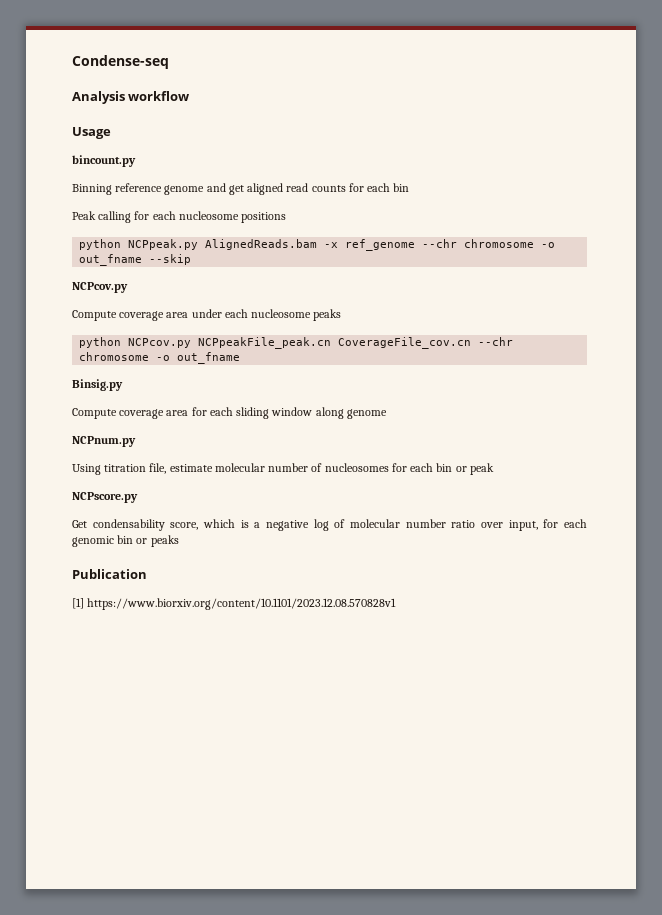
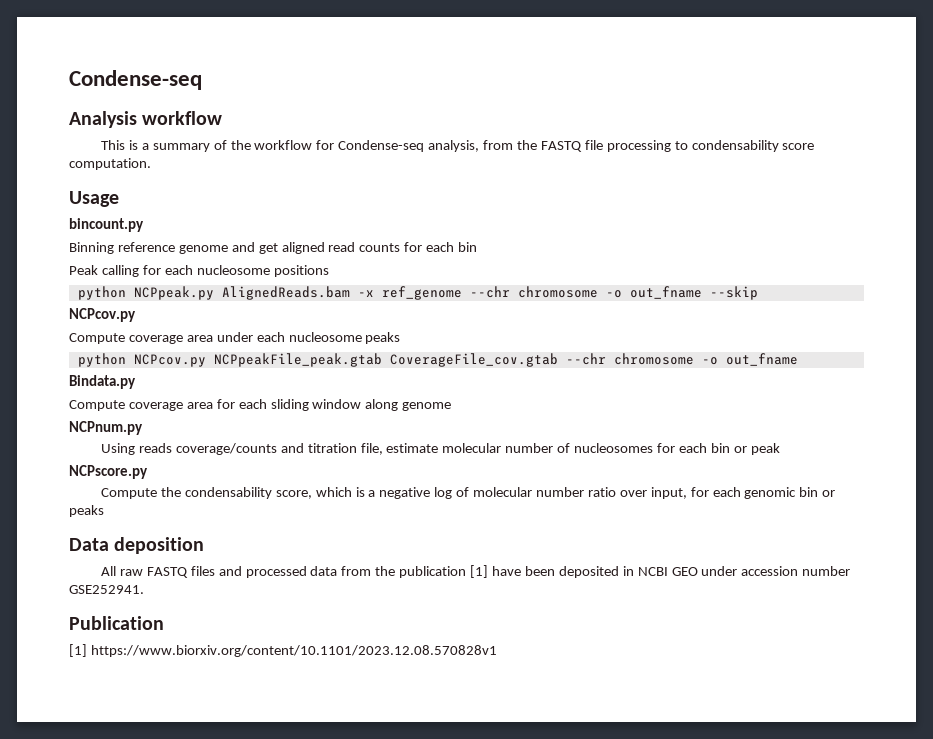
+ This is a summary of the workflow for Condense-seq analysis, from the FASTQ file processing to condensability score computation.
- python NCPcov.py NCPpeakFile_peak.cn CoverageFile_cov.cn --chr chromosome -o out_fname
+ python NCPcov.py NCPpeakFile_peak.gtab CoverageFile_cov.gtab --chr chromosome -o out_fname
- Binsig.py
+ Bindata.py
- Using titration file, estimate molecular number of nucleosomes for each bin or peak
+ Using reads coverage/counts and titration file, estimate molecular number of nucleosomes for each bin or peak
- Get condensability score, which is a negative log of molecular number ratio over input, for each genomic bin or peaks
+ Compute the condensability score, which is a negative log of molecular number ratio over input, for each genomic bin or peaks
+ Data deposition
+ All raw FASTQ files and processed data from the publication [1] have been deposited in NCBI GEO under accession number GSE252941.

